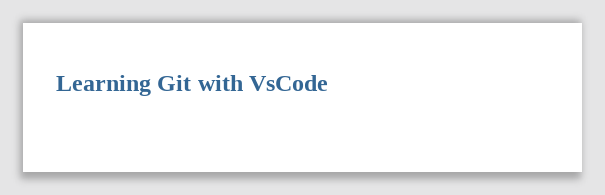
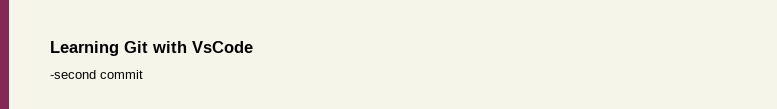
+ -second commit

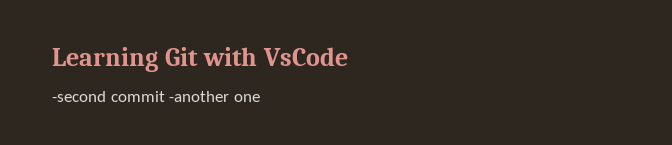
- -second commit
+ -second commit -another one

